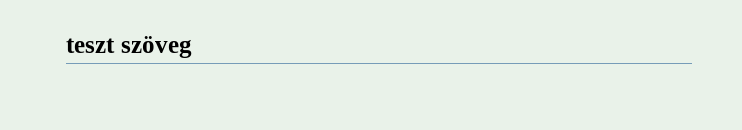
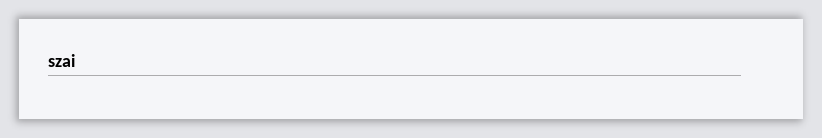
- teszt szöveg
+ szai

